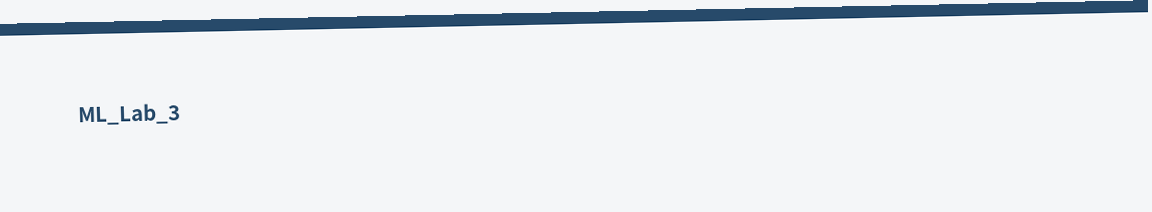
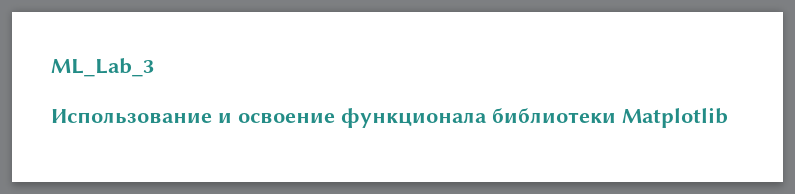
+ Использование и освоение функционала библиотеки Matplotlib

